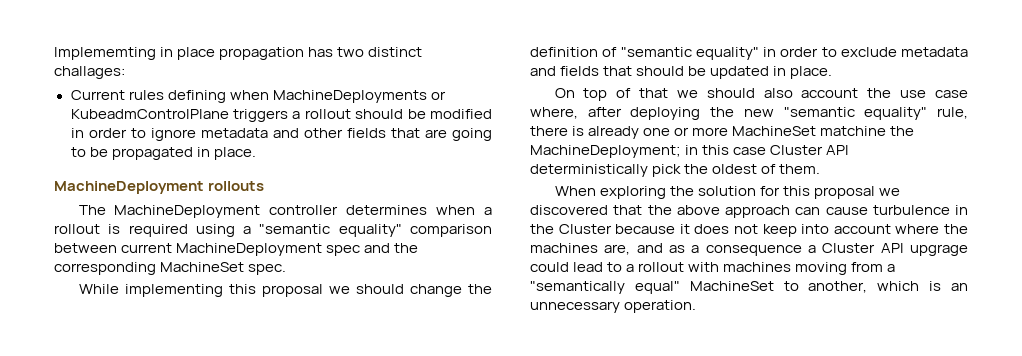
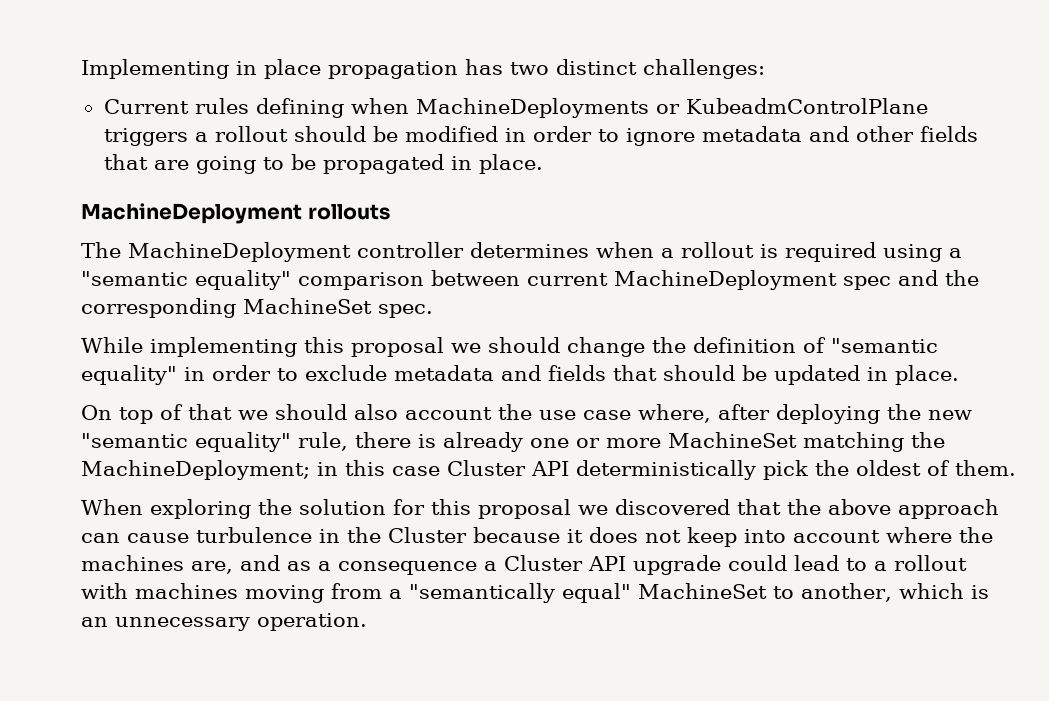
- Implememting in place propagation has two distinct challages:
+ Implementing in place propagation has two distinct challenges:
- On top of that we should also account the use case where, after deploying the new "semantic equality" rule, there is already one or more MachineSet matchine the MachineDeployment; in this case Cluster API deterministically pick the oldest of them.
+ On top of that we should also account the use case where, after deploying the new "semantic equality" rule, there is already one or more MachineSet matching the MachineDeployment; in this case Cluster API deterministically pick the oldest of them.
- When exploring the solution for this proposal we discovered that the above approach can cause turbulence in the Cluster because it does not keep into account where the machines are, and as a consequence a Cluster API upgrage could lead to a rollout with machines moving from a "semantically equal" MachineSet to another, which is an unnecessary operation.
+ When exploring the solution for this proposal we discovered that the above approach can cause turbulence in the Cluster because it does not keep into account where the machines are, and as a consequence a Cluster API upgrade could lead to a rollout with machines moving from a "semantically equal" MachineSet to another, which is an unnecessary operation.

